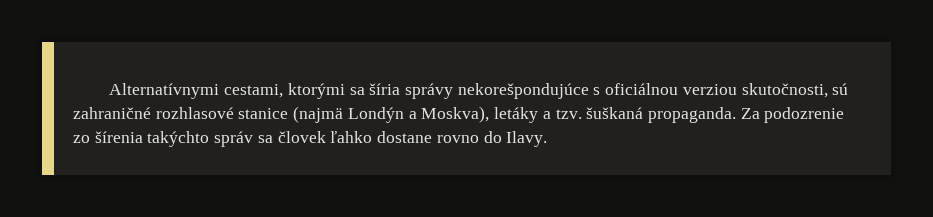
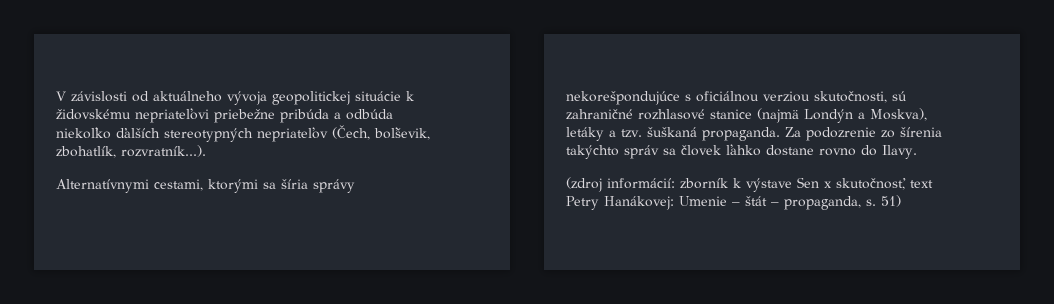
+ V závislosti od aktuálneho vývoja geopolitickej situácie k židovskému nepriateľovi priebežne pribúda a odbúda niekoľko ďalších stereotypných nepriateľov (Čech, boľševik, zbohatlík, rozvratník...).
+ (zdroj informácií: zborník k výstave Sen x skutočnosť, text Petry Hanákovej: Umenie – štát – propaganda, s. 51)

